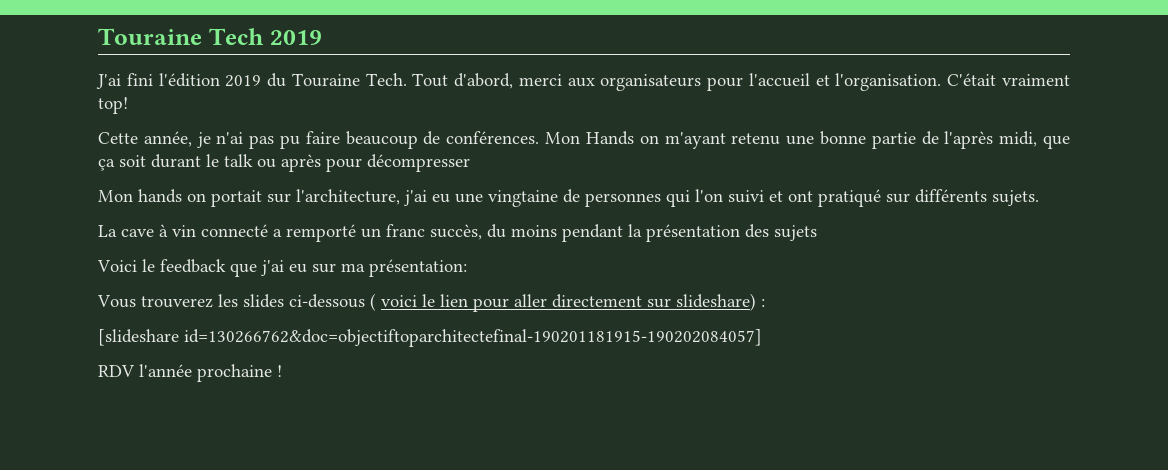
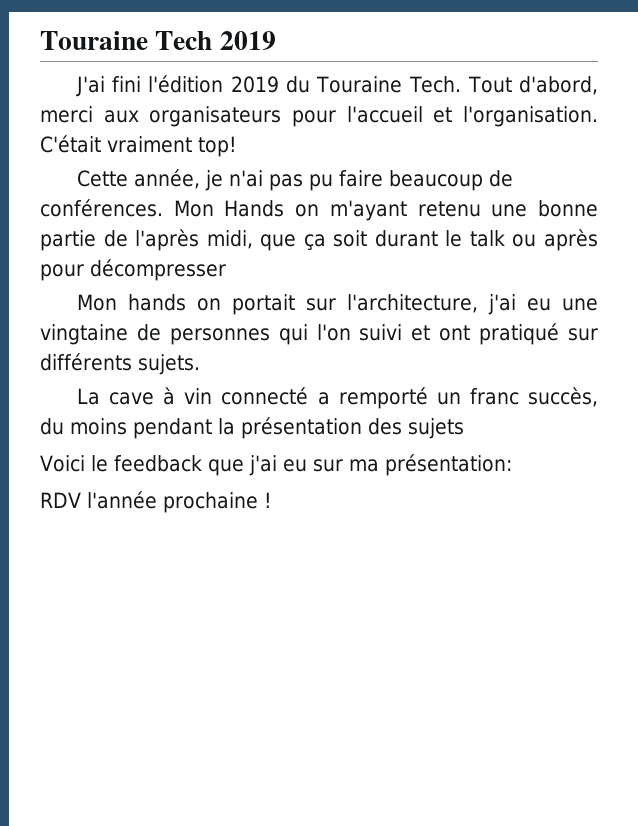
- Vous trouverez les slides ci-dessous ( voici le lien pour aller directement sur slideshare) :
- [slideshare id=130266762&doc=objectiftoparchitectefinal-190201181915-190202084057]

